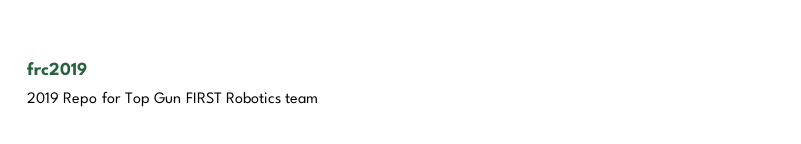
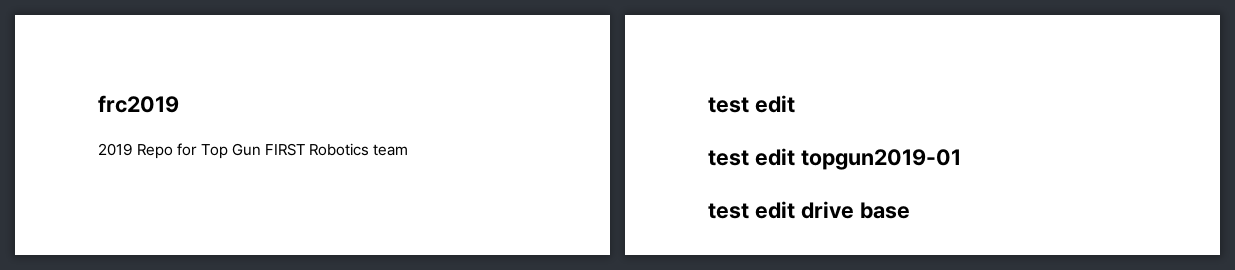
  2019 Repo for Top Gun FIRST Robotics team
+ test edit
+ test edit topgun2019-01
+ test edit drive base

